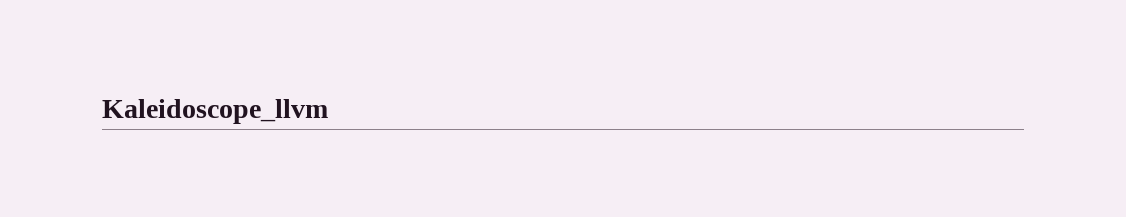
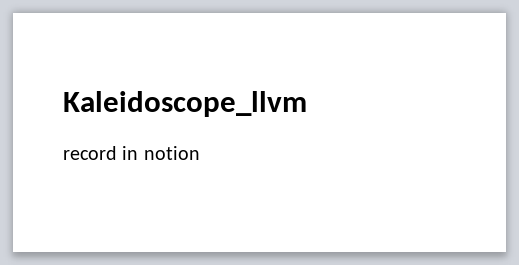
+ record in notion

